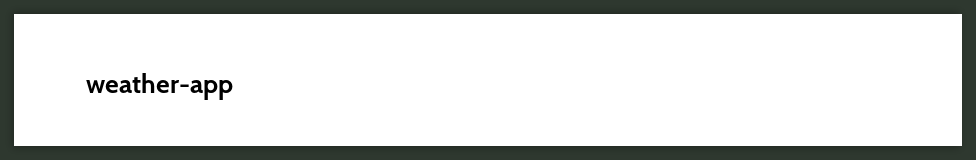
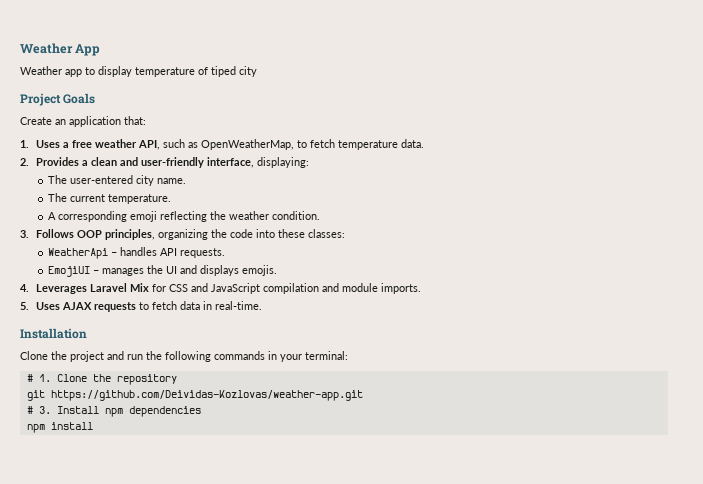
- weather-app
+ Weather App
+ Weather app to display temperature of tiped city
+ Project Goals
+ Create an application that:
+ 1. Uses a free weather API, such as OpenWeatherMap, to fetch temperature data.
+ 2. Provides a clean and user-friendly interface, displaying:
+ The user-entered city name.
+ The current temperature.
+ A corresponding emoji reflecting the weather condition.
+ 3. Follows OOP principles, organizing the code into these classes:
+ WeatherApi – handles API requests.
+ EmojiUI – manages the UI and displays emojis.
+ 4. Leverages Laravel Mix for CSS and JavaScript compilation and module imports.
+ 5. Uses AJAX requests to fetch data in real-time.
+ Installation
+ Clone the project and run the following commands in your terminal:
+ # 1. Clone the repository
+ git https://github.com/Deividas-Kozlovas/weather-app.git
+ # 3. Install npm dependencies
+ npm install

